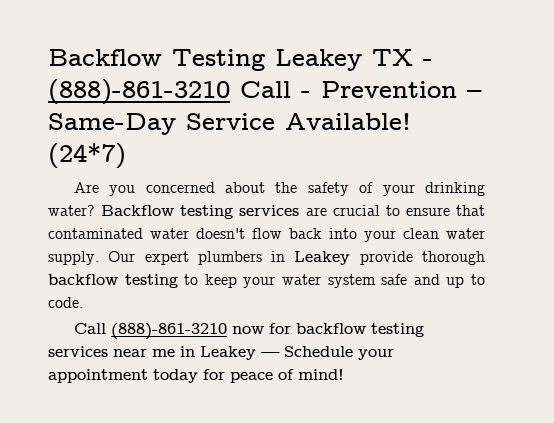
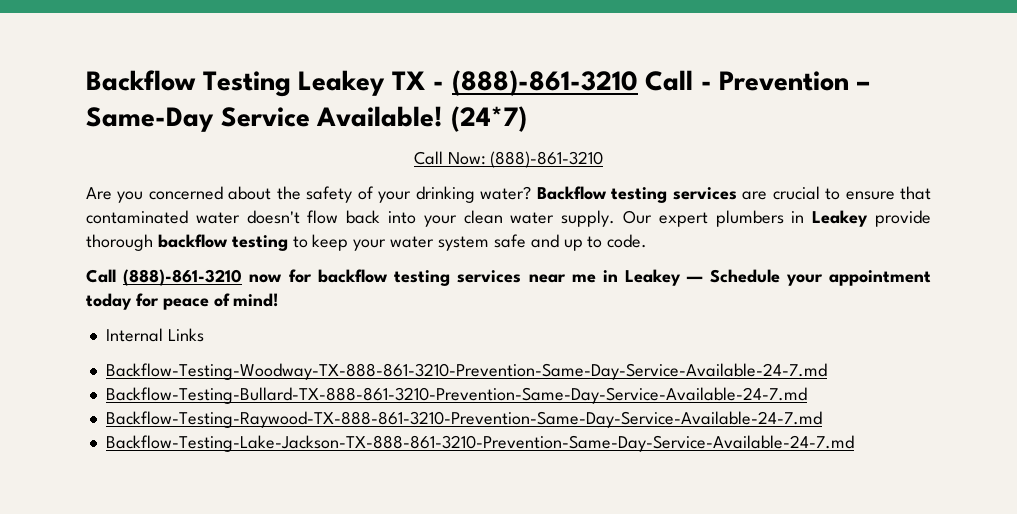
+ Call Now: (888)-861-3210
+ Internal Links
+ Backflow-Testing-Woodway-TX-888-861-3210-Prevention-Same-Day-Service-Available-24-7.md
+ Backflow-Testing-Bullard-TX-888-861-3210-Prevention-Same-Day-Service-Available-24-7.md
+ Backflow-Testing-Raywood-TX-888-861-3210-Prevention-Same-Day-Service-Available-24-7.md
+ Backflow-Testing-Lake-Jackson-TX-888-861-3210-Prevention-Same-Day-Service-Available-24-7.md

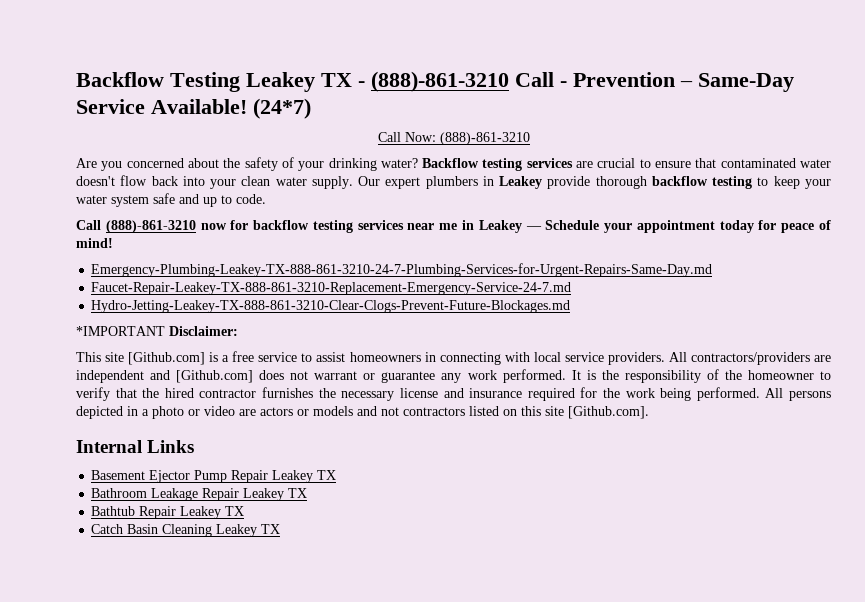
+ Emergency-Plumbing-Leakey-TX-888-861-3210-24-7-Plumbing-Services-for-Urgent-Repairs-Same-Day.md
+ Faucet-Repair-Leakey-TX-888-861-3210-Replacement-Emergency-Service-24-7.md
+ Hydro-Jetting-Leakey-TX-888-861-3210-Clear-Clogs-Prevent-Future-Blockages.md
+ *IMPORTANT Disclaimer:
+ This site [Github.com] is a free service to assist homeowners in connecting with local service providers. All contractors/providers are independent and [Github.com] does not warrant or guarantee any work performed. It is the responsibility of the homeowner to verify that the hired contractor furnishes the necessary license and insurance required for the work being performed. All persons depicted in a photo or video are actors or models and not contractors listed on this site [Github.com].
  Internal Links
- Backflow-Testing-Woodway-TX-888-861-3210-Prevention-Same-Day-Service-Available-24-7.md
- Backflow-Testing-Bullard-TX-888-861-3210-Prevention-Same-Day-Service-Available-24-7.md
- Backflow-Testing-Raywood-TX-888-861-3210-Prevention-Same-Day-Service-Available-24-7.md
- Backflow-Testing-Lake-Jackson-TX-888-861-3210-Prevention-Same-Day-Service-Available-24-7.md
+ Basement Ejector Pump Repair Leakey TX
+ Bathroom Leakage Repair Leakey TX
+ Bathtub Repair Leakey TX
+ Catch Basin Cleaning Leakey TX

